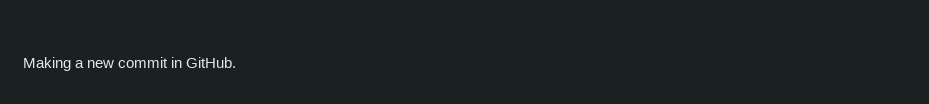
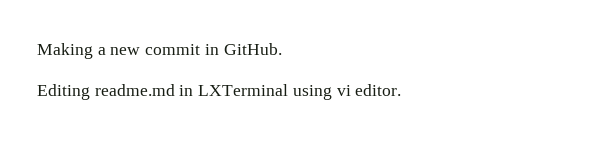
+ Editing readme.md in LXTerminal using vi editor.

